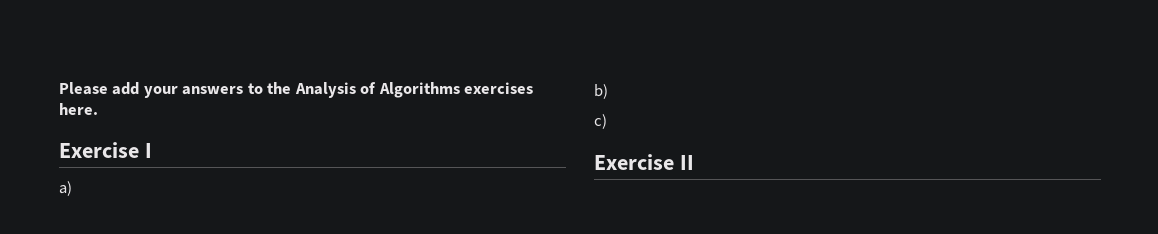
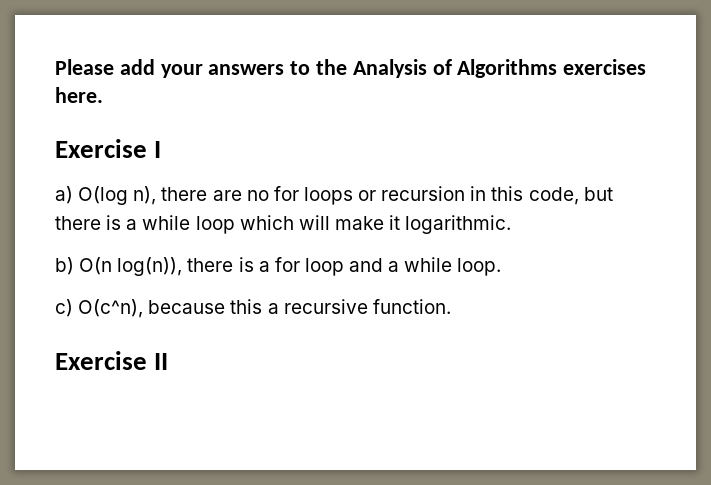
- a)
- b)
- c)
+ a) O(log n), there are no for loops or recursion in this code, but there is a while loop which will make it logarithmic.
+ b) O(n log(n)), there is a for loop and a while loop.
+ c) O(c^n), because this a recursive function.

